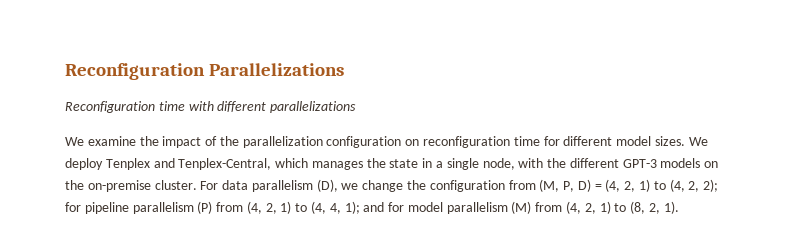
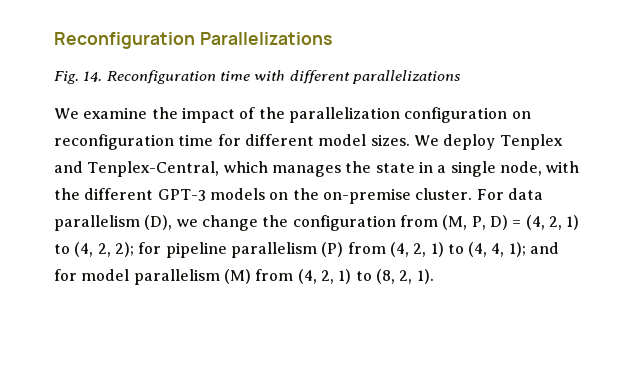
- Reconfiguration time with different parallelizations
+ Fig. 14. Reconfiguration time with different parallelizations

